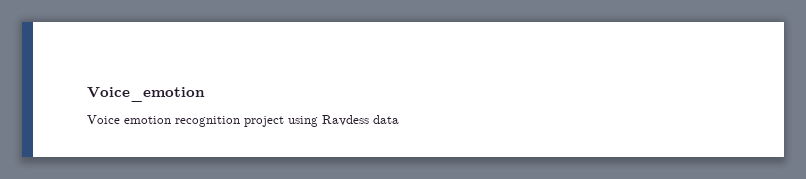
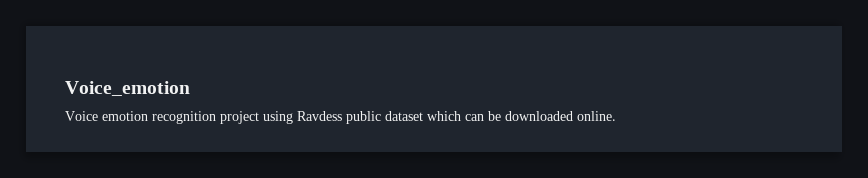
- Voice emotion recognition project using Ravdess data
+ Voice emotion recognition project using Ravdess public dataset which can be downloaded online.

